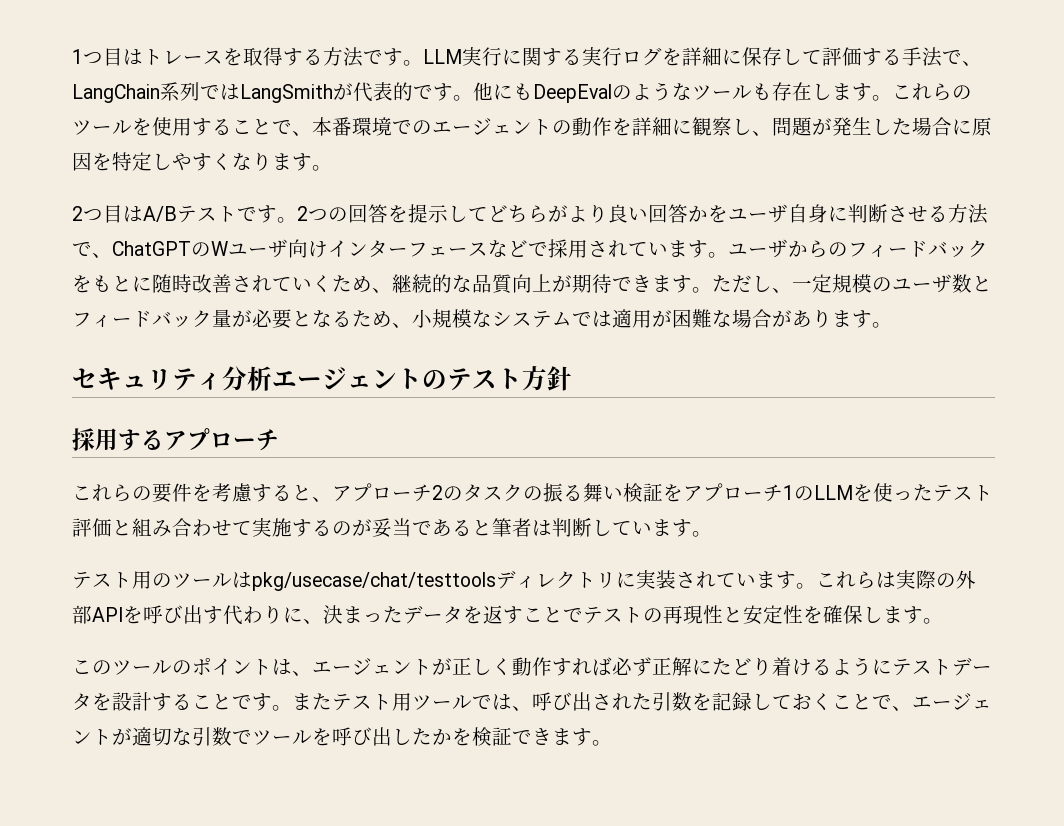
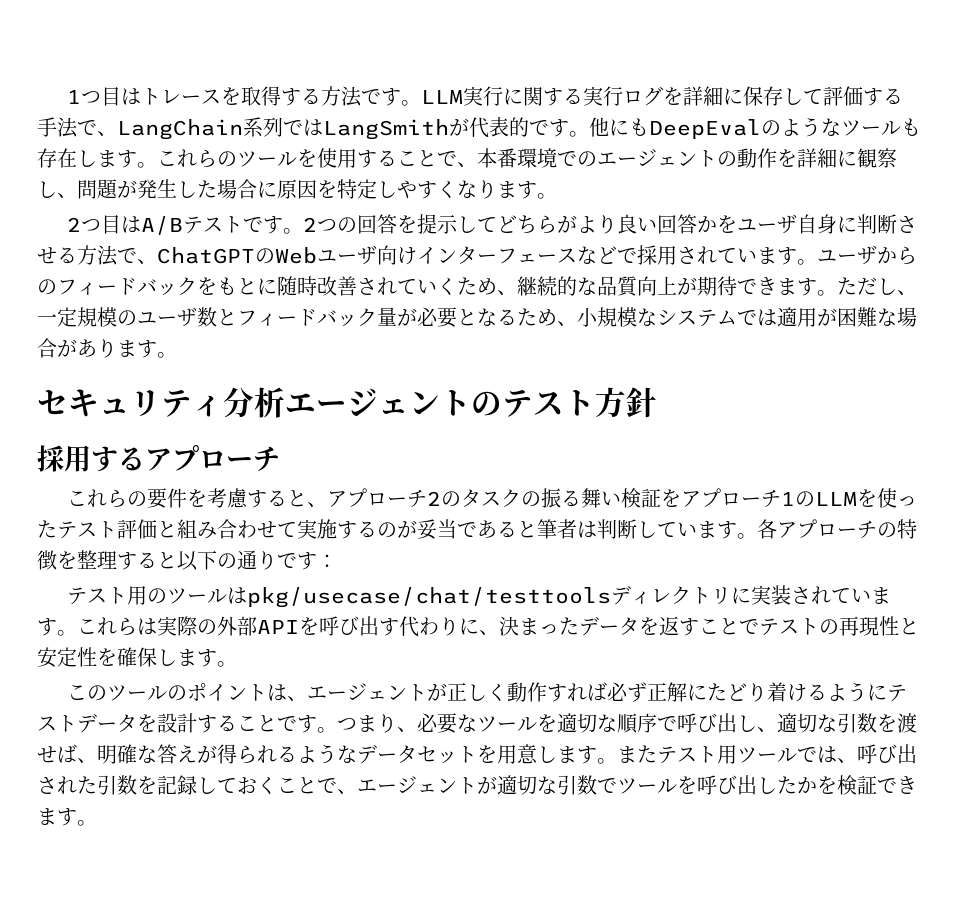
- 2つの回答を提示してどちらがより良い回答かをユーザ自身に判断させる方法で、ChatGPTのWユーザ向けインターフェースなどで採用されています。
+ 2つの回答を提示してどちらがより良い回答かをユーザ自身に判断させる方法で、ChatGPTのWebユーザ向けインターフェースなどで採用されています。
+ 各アプローチの特徴を整理すると以下の通りです：
+ つまり、必要なツールを適切な順序で呼び出し、適切な引数を渡せば、明確な答えが得られるようなデータセットを用意します。

